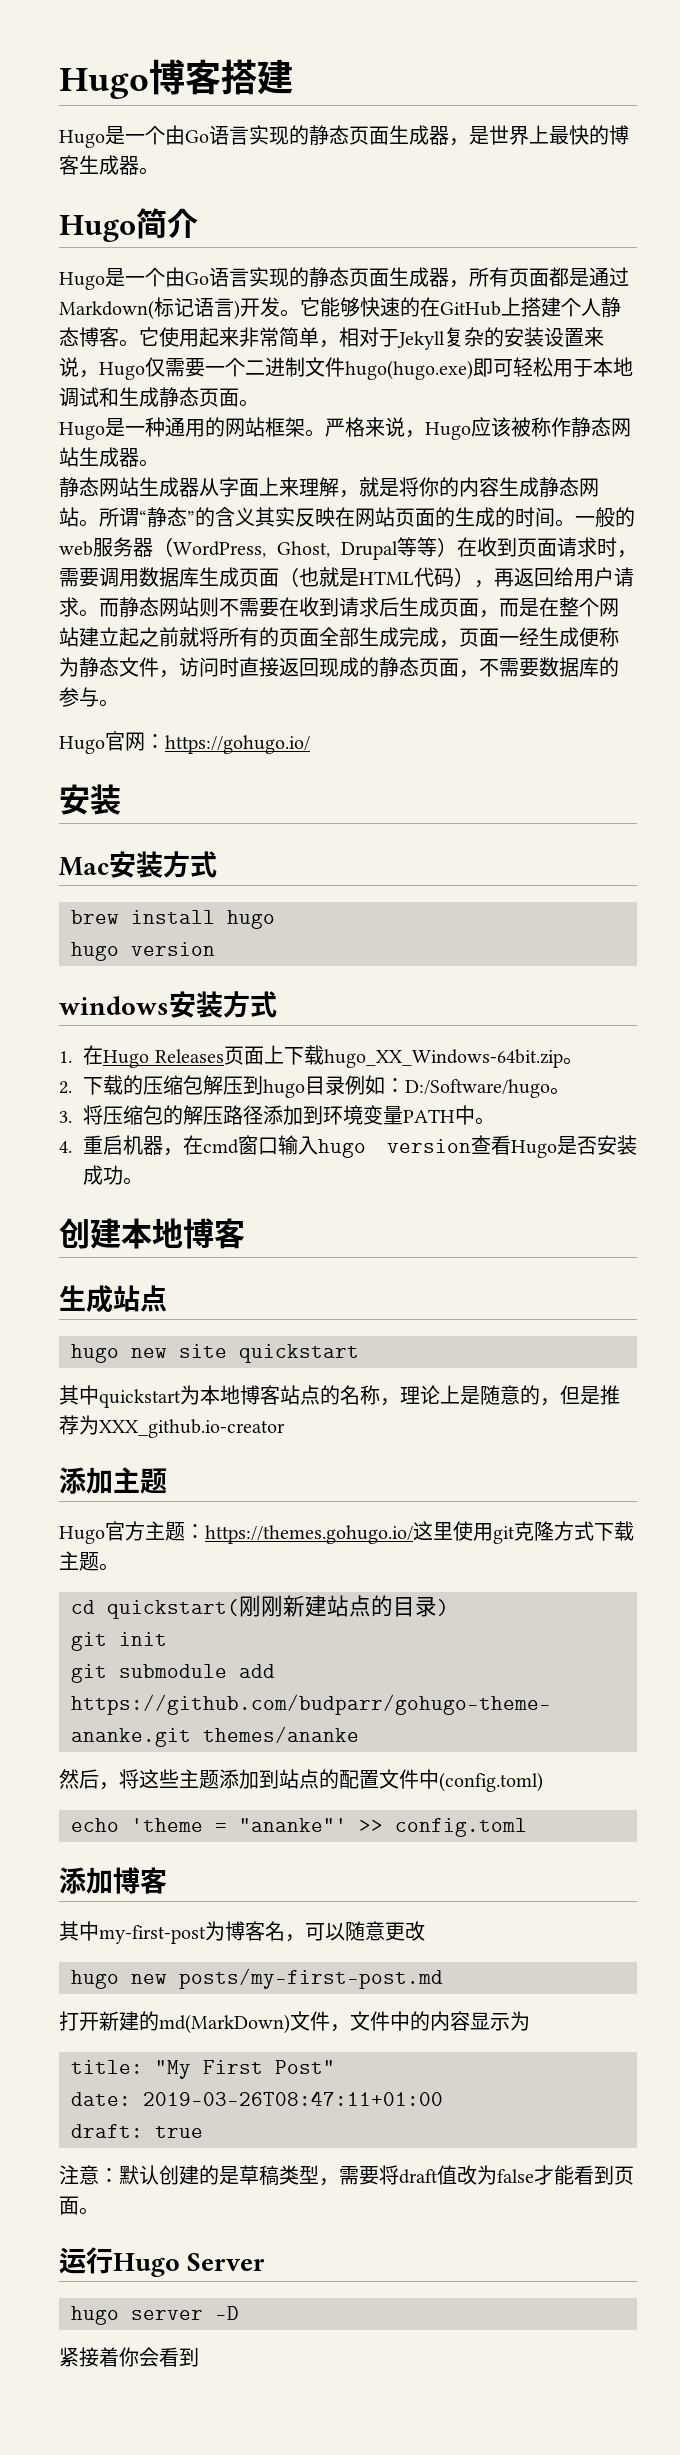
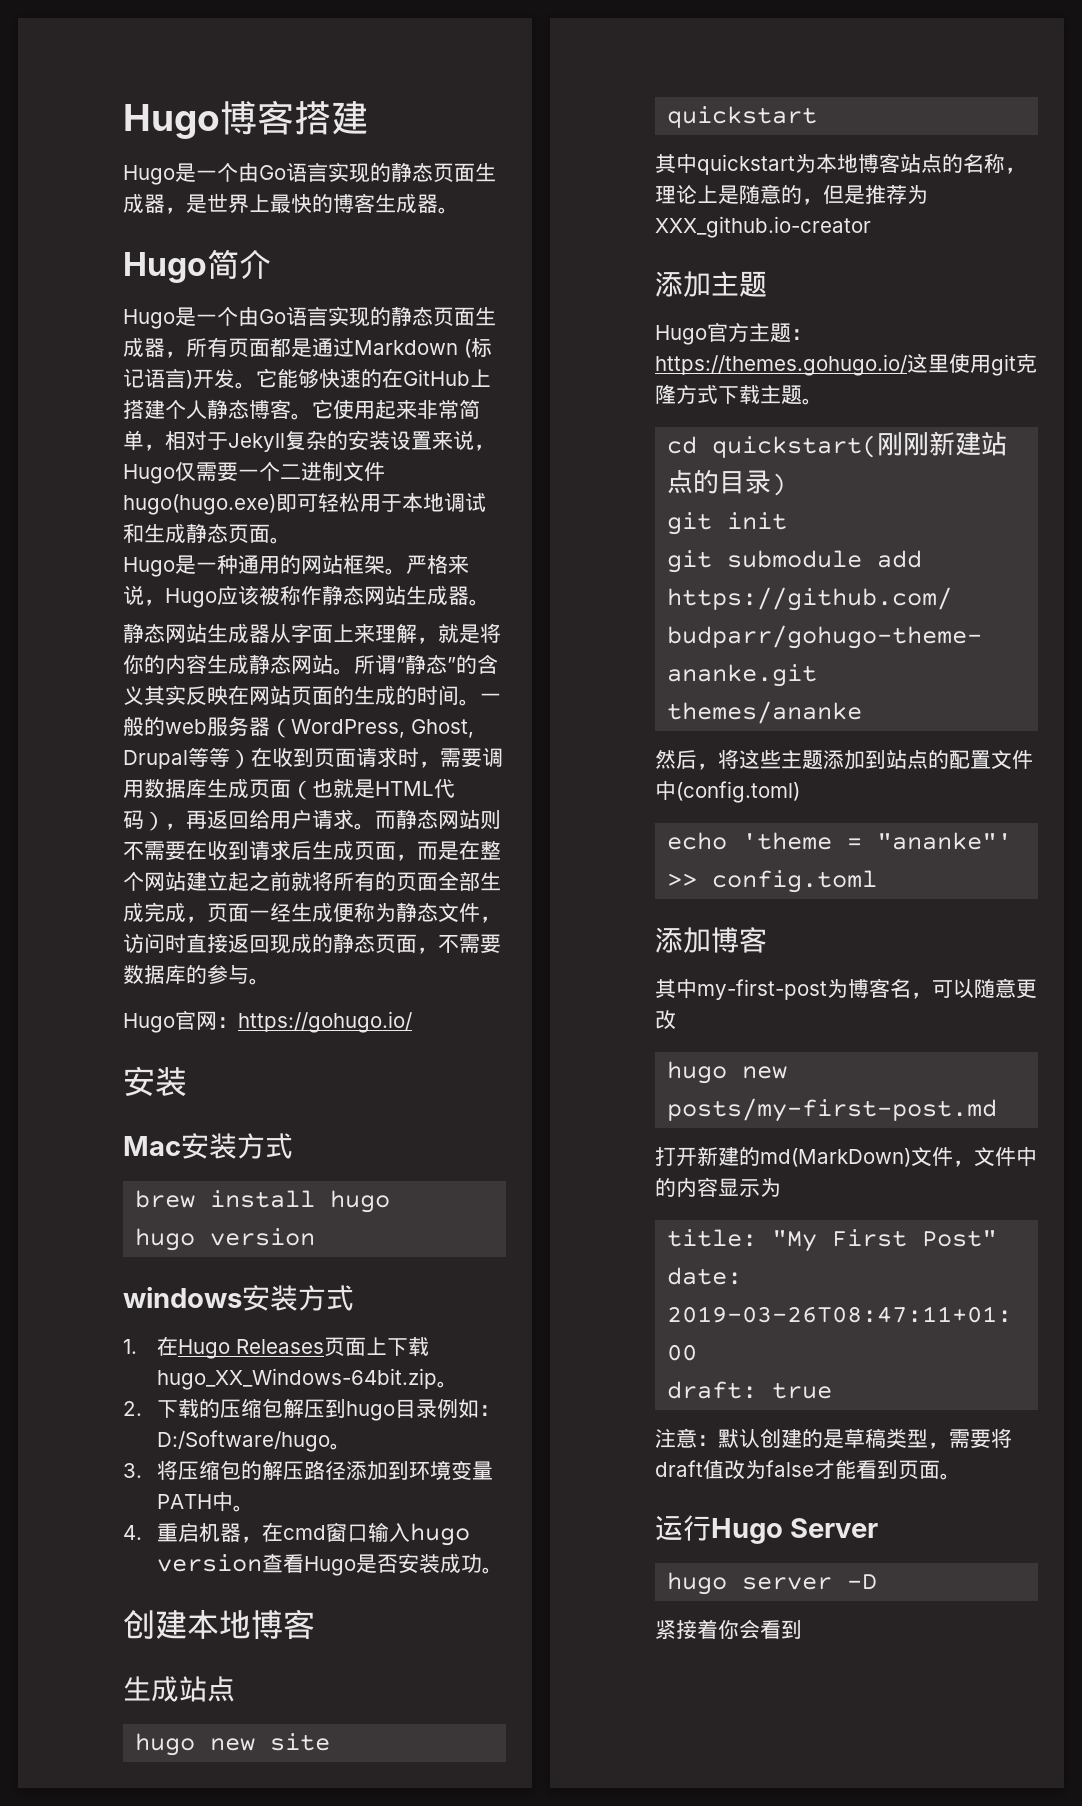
- Hugo是一个由Go语言实现的静态页面生成器，所有页面都是通过Markdown(标记语言)开发。
+ Hugo是一个由Go语言实现的静态页面生成器，所有页面都是通过Markdown (标记语言)开发。

